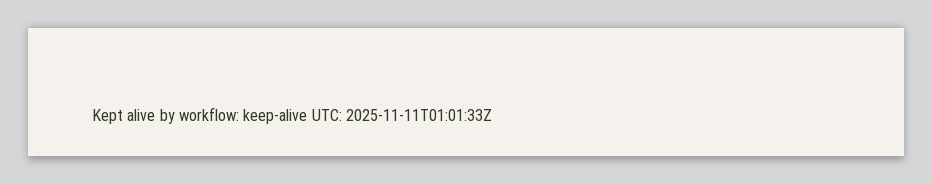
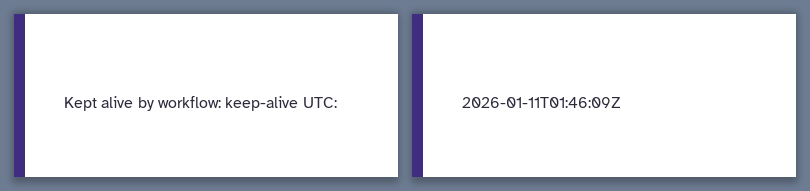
- Kept alive by workflow: keep-alive UTC: 2025-11-11T01:01:33Z
+ Kept alive by workflow: keep-alive UTC: 2026-01-11T01:46:09Z

